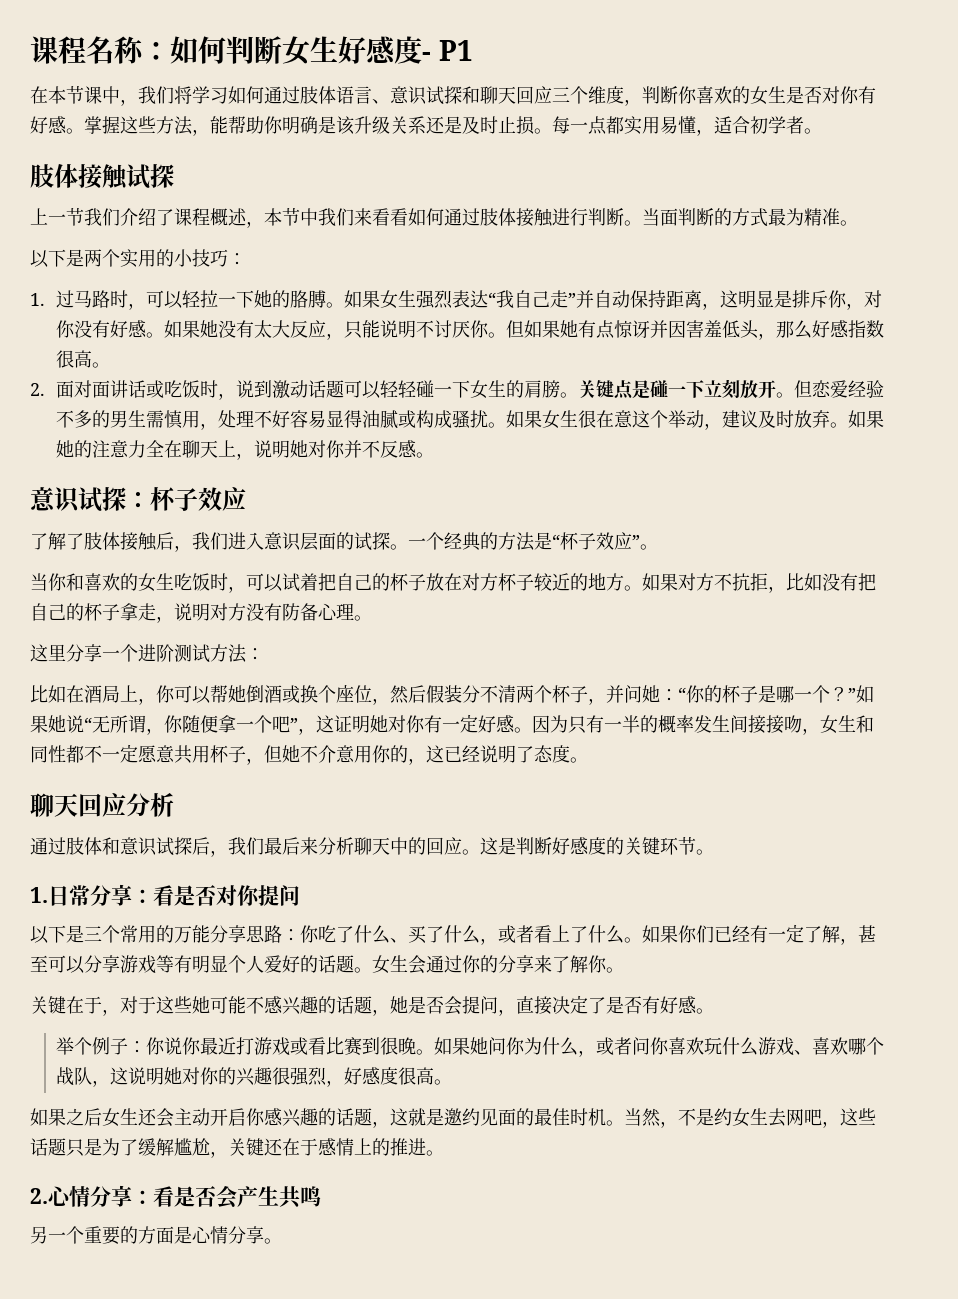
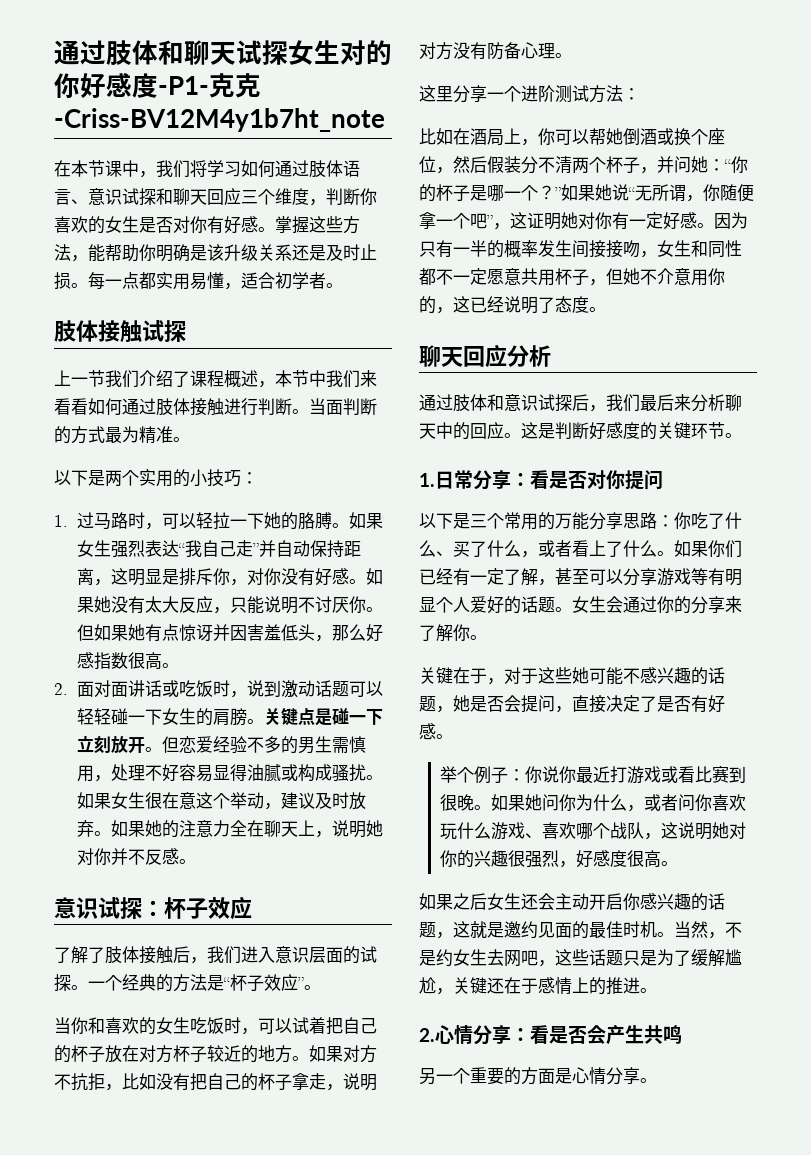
- 课程名称：如何判断女生好感度- P1
+ 通过肢体和聊天试探女生对的你好感度-P1-克克-Criss-BV12M4y1b7ht_note

